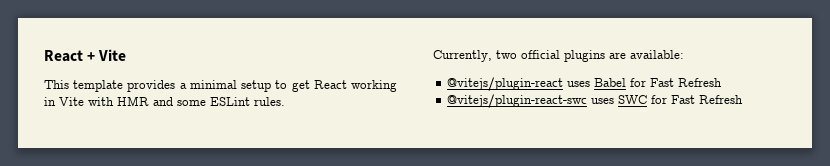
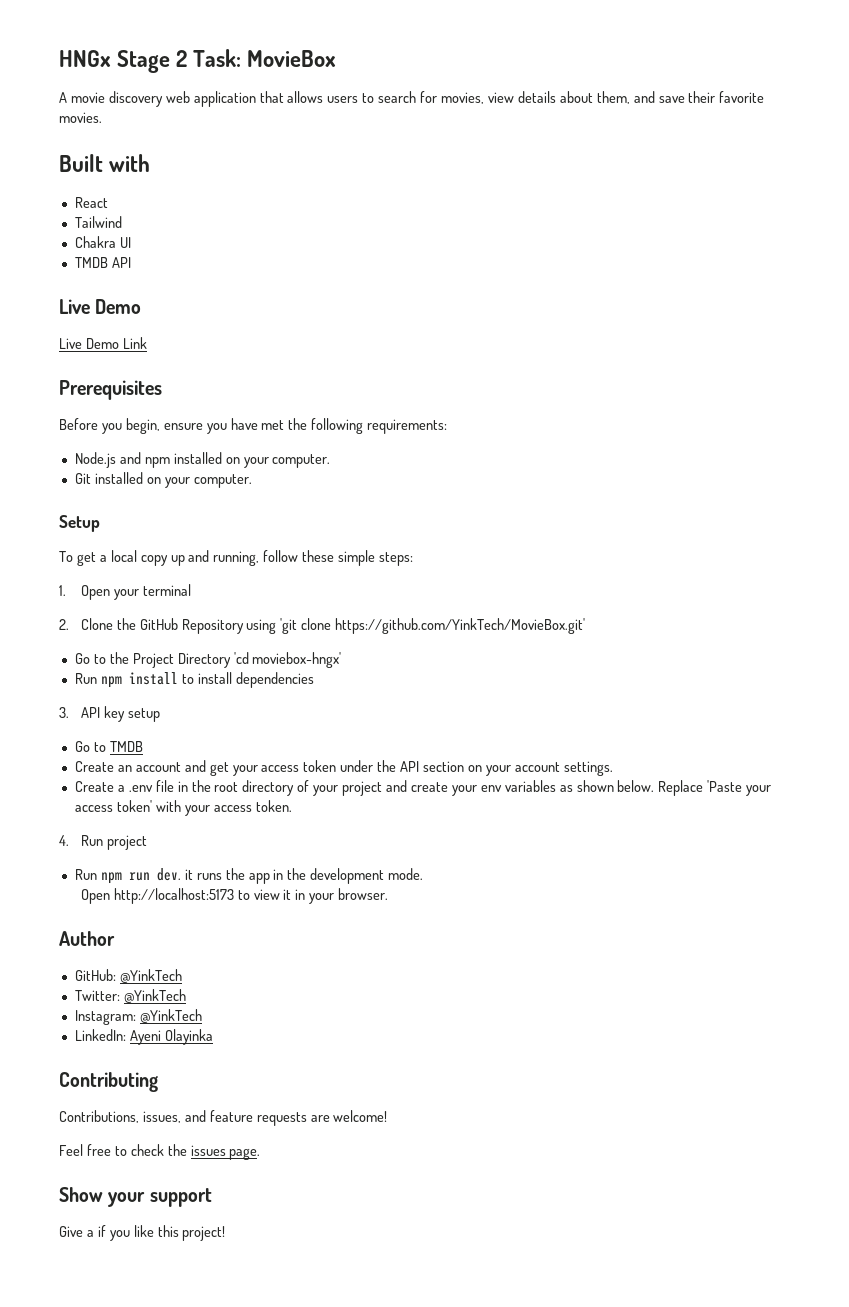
- React + Vite
- This template provides a minimal setup to get React working in Vite with HMR and some ESLint rules.
- Currently, two official plugins are available:
- @vitejs/plugin-react uses Babel for Fast Refresh
- @vitejs/plugin-react-swc uses SWC for Fast Refresh
+ HNGx Stage 2 Task: MovieBox
+ A movie discovery web application that allows users to search for movies, view details about them, and save their favorite movies.
+ Built with
+ React
+ Tailwind
+ Chakra UI
+ TMDB API
+ Live Demo
+ Live Demo Link
+ Prerequisites
+ Before you begin, ensure you have met the following requirements:
+ Node.js and npm installed on your computer.
+ Git installed on your computer.
+ Setup
+ To get a local copy up and running, follow these simple steps:
+ 1. Open your terminal
+ 2. Clone the GitHub Repository using 'git clone https://github.com/YinkTech/MovieBox.git'
+ Go to the Project Directory 'cd moviebox-hngx'
+ Run npm install to install dependencies
+ 3. API key setup
+ Go to TMDB
+ Create an account and get your access token under the API section on your account settings.
+ Create a .env file in the root directory of your project and create your env variables as shown below. Replace 'Paste your access token' with your access token.
+ 4. Run project
+ Run npm run dev. it runs the app in the development mode.
+ Open http://localhost:5173 to view it in your browser.
+ Author
+ GitHub: @YinkTech
+ Twitter: @YinkTech
+ Instagram: @YinkTech
+ LinkedIn: Ayeni Olayinka
+ Contributing
+ Contributions, issues, and feature requests are welcome!
+ Feel free to check the issues page.
+ Show your support
+ Give a if you like this project!

